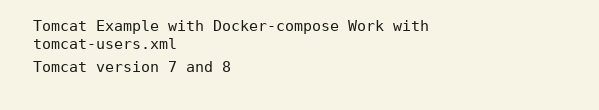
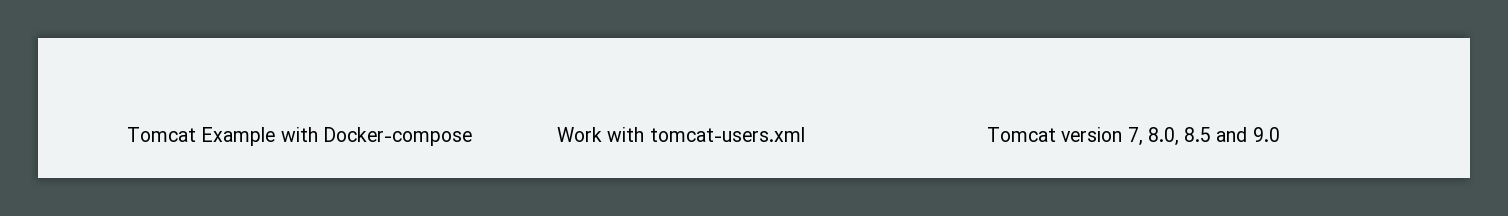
- Tomcat version 7 and 8
+ Tomcat version 7, 8.0, 8.5 and 9.0

